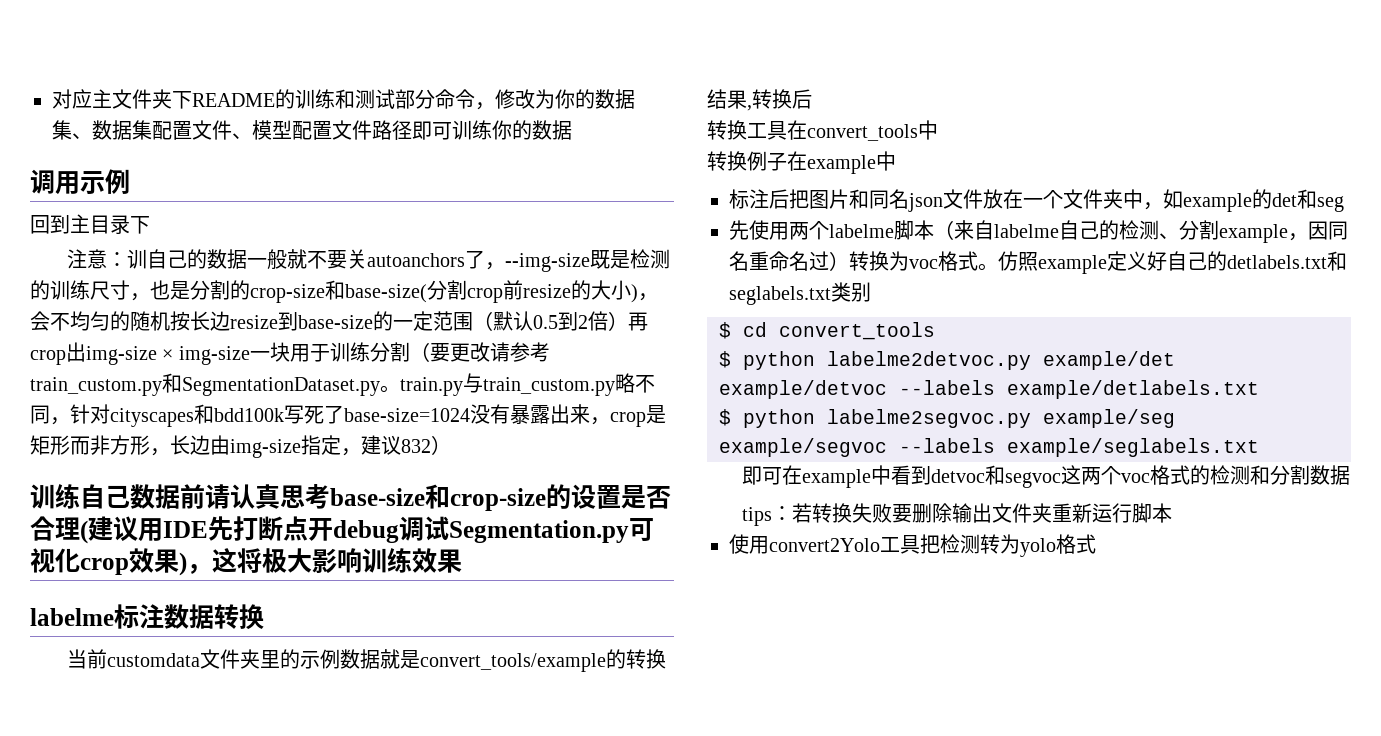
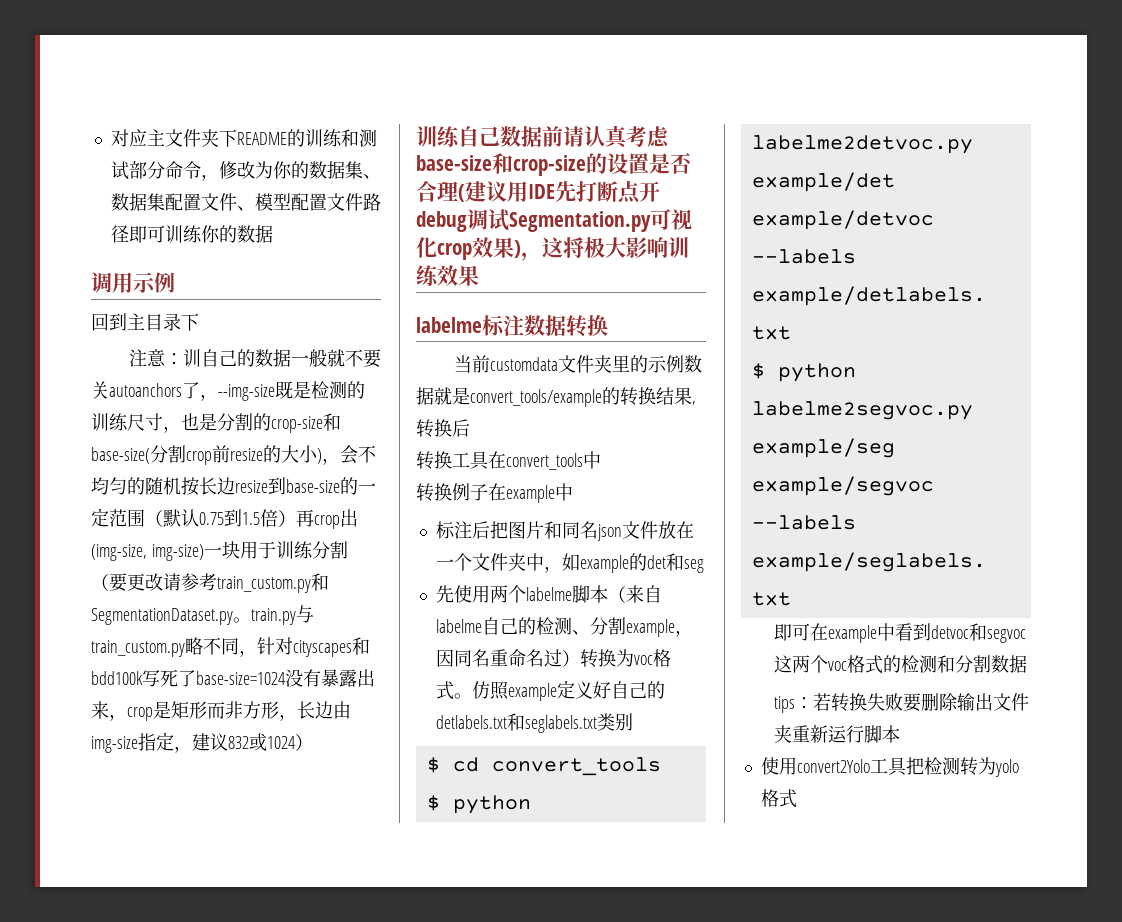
- 训自己的数据一般就不要关autoanchors了，--img-size既是检测的训练尺寸，也是分割的crop-size和base-size(分割crop前resize的大小)，会不均匀的随机按长边resize到base-size的一定范围（默认0.5到2倍）再crop出img-size × img-size一块用于训练分割（要更改请参考train_custom.py和SegmentationDataset.py。train.py与train_custom.py略不同，针对cityscapes和bdd100k写死了base-size=1024没有暴露出来，crop是矩形而非方形，长边由img-size指定，建议832）
+ 训自己的数据一般就不要关autoanchors了，--img-size既是检测的训练尺寸，也是分割的crop-size和base-size(分割crop前resize的大小)，会不均匀的随机按长边resize到base-size的一定范围（默认0.75到1.5倍）再crop出(img-size, img-size)一块用于训练分割（要更改请参考train_custom.py和SegmentationDataset.py。train.py与train_custom.py略不同，针对cityscapes和bdd100k写死了base-size=1024没有暴露出来，crop是矩形而非方形，长边由img-size指定，建议832或1024）
- 训练自己数据前请认真思考base-size和crop-size的设置是否合理(建议用IDE先打断点开debug调试Segmentation.py可视化crop效果)，这将极大影响训练效果
+ 训练自己数据前请认真考虑base-size和crop-size的设置是否合理(建议用IDE先打断点开debug调试Segmentation.py可视化crop效果)，这将极大影响训练效果

